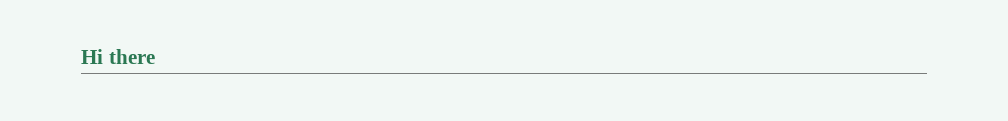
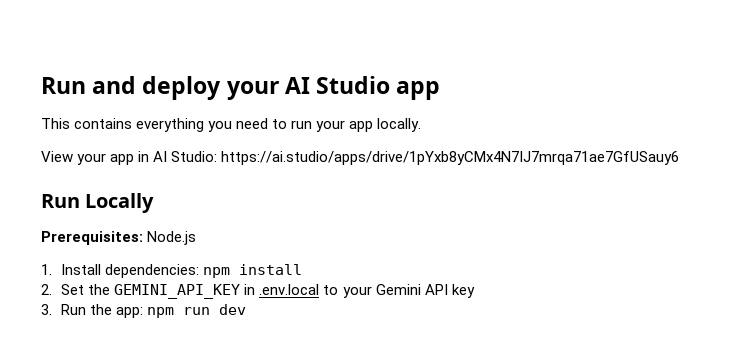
- Hi there
+ Run and deploy your AI Studio app
+ This contains everything you need to run your app locally.
+ View your app in AI Studio: https://ai.studio/apps/drive/1pYxb8yCMx4N7IJ7mrqa71ae7GfUSauy6
+ Run Locally
+ Prerequisites: Node.js
+ 1. Install dependencies: npm install
+ 2. Set the GEMINI_API_KEY in .env.local to your Gemini API key
+ 3. Run the app: npm run dev

